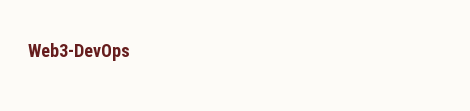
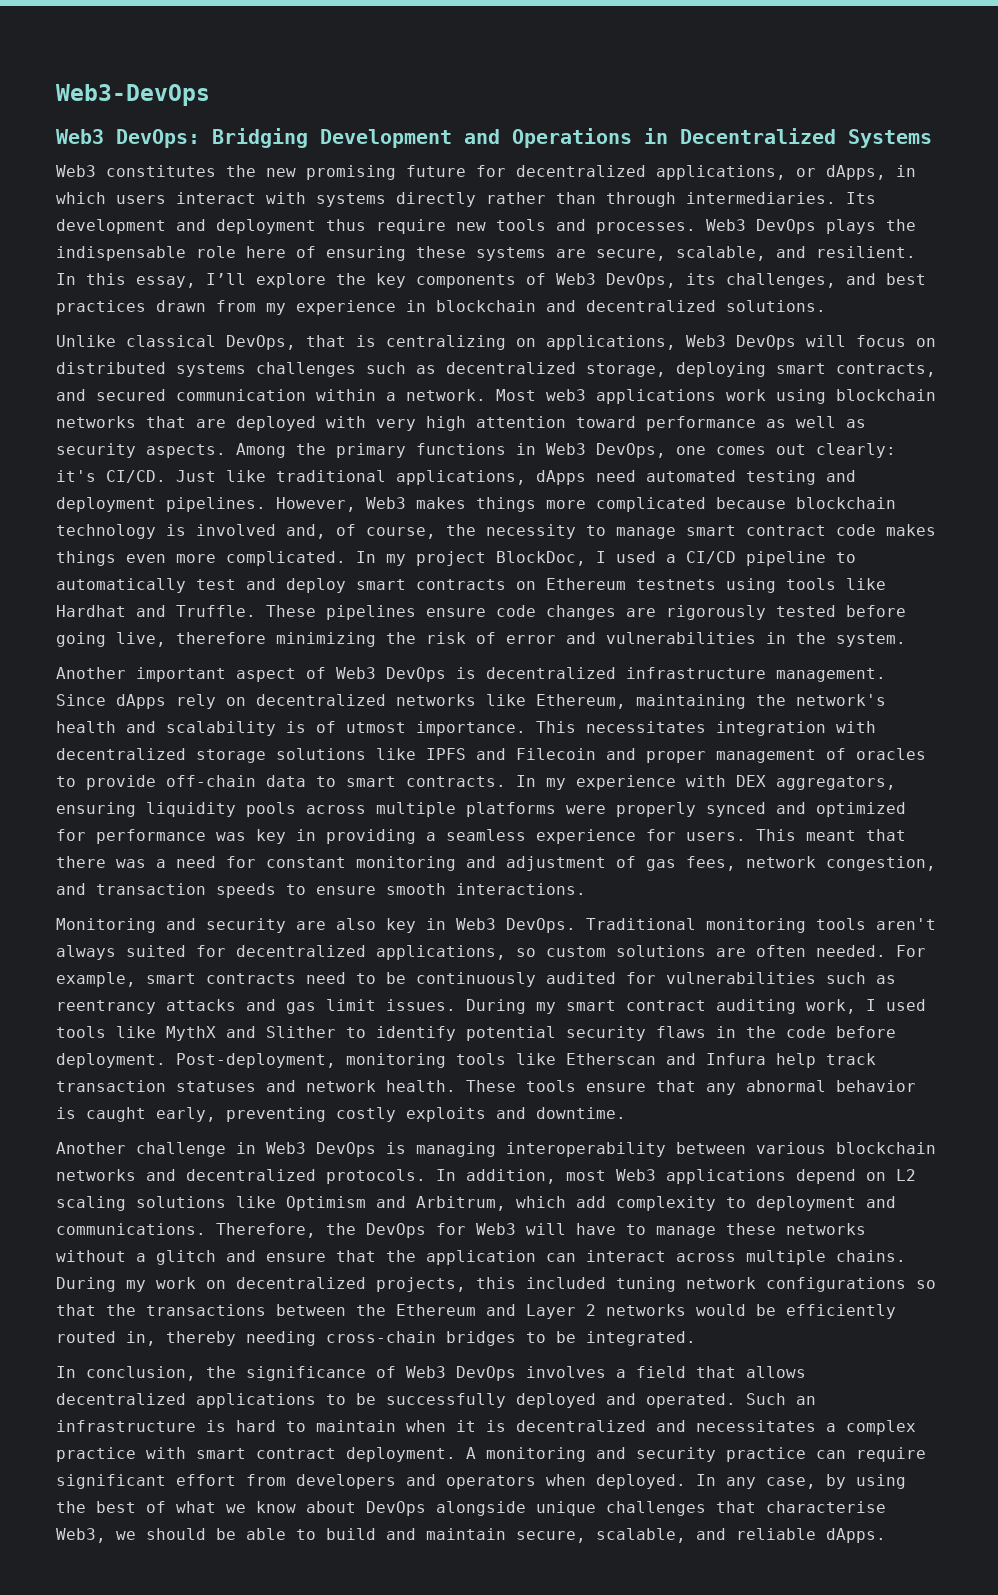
+ Web3 DevOps: Bridging Development and Operations in Decentralized Systems
+ Web3 constitutes the new promising future for decentralized applications, or dApps, in which users interact with systems directly rather than through intermediaries. Its development and deployment thus require new tools and processes. Web3 DevOps plays the indispensable role here of ensuring these systems are secure, scalable, and resilient. In this essay, I’ll explore the key components of Web3 DevOps, its challenges, and best practices drawn from my experience in blockchain and decentralized solutions.
+ Unlike classical DevOps, that is centralizing on applications, Web3 DevOps will focus on distributed systems challenges such as decentralized storage, deploying smart contracts, and secured communication within a network. Most web3 applications work using blockchain networks that are deployed with very high attention toward performance as well as security aspects. Among the primary functions in Web3 DevOps, one comes out clearly: it's CI/CD. Just like traditional applications, dApps need automated testing and deployment pipelines. However, Web3 makes things more complicated because blockchain technology is involved and, of course, the necessity to manage smart contract code makes things even more complicated. In my project BlockDoc, I used a CI/CD pipeline to automatically test and deploy smart contracts on Ethereum testnets using tools like Hardhat and Truffle. These pipelines ensure code changes are rigorously tested before going live, therefore minimizing the risk of error and vulnerabilities in the system.
+ Another important aspect of Web3 DevOps is decentralized infrastructure management. Since dApps rely on decentralized networks like Ethereum, maintaining the network's health and scalability is of utmost importance. This necessitates integration with decentralized storage solutions like IPFS and Filecoin and proper management of oracles to provide off-chain data to smart contracts. In my experience with DEX aggregators, ensuring liquidity pools across multiple platforms were properly synced and optimized for performance was key in providing a seamless experience for users. This meant that there was a need for constant monitoring and adjustment of gas fees, network congestion, and transaction speeds to ensure smooth interactions.
+ Monitoring and security are also key in Web3 DevOps. Traditional monitoring tools aren't always suited for decentralized applications, so custom solutions are often needed. For example, smart contracts need to be continuously audited for vulnerabilities such as reentrancy attacks and gas limit issues. During my smart contract auditing work, I used tools like MythX and Slither to identify potential security flaws in the code before deployment. Post-deployment, monitoring tools like Etherscan and Infura help track transaction statuses and network health. These tools ensure that any abnormal behavior is caught early, preventing costly exploits and downtime.
+ Another challenge in Web3 DevOps is managing interoperability between various blockchain networks and decentralized protocols. In addition, most Web3 applications depend on L2 scaling solutions like Optimism and Arbitrum, which add complexity to deployment and communications. Therefore, the DevOps for Web3 will have to manage these networks without a glitch and ensure that the application can interact across multiple chains. During my work on decentralized projects, this included tuning network configurations so that the transactions between the Ethereum and Layer 2 networks would be efficiently routed in, thereby needing cross-chain bridges to be integrated.
+ In conclusion, the significance of Web3 DevOps involves a field that allows decentralized applications to be successfully deployed and operated. Such an infrastructure is hard to maintain when it is decentralized and necessitates a complex practice with smart contract deployment. A monitoring and security practice can require significant effort from developers and operators when deployed. In any case, by using the best of what we know about DevOps alongside unique challenges that characterise Web3, we should be able to build and maintain secure, scalable, and reliable dApps.

